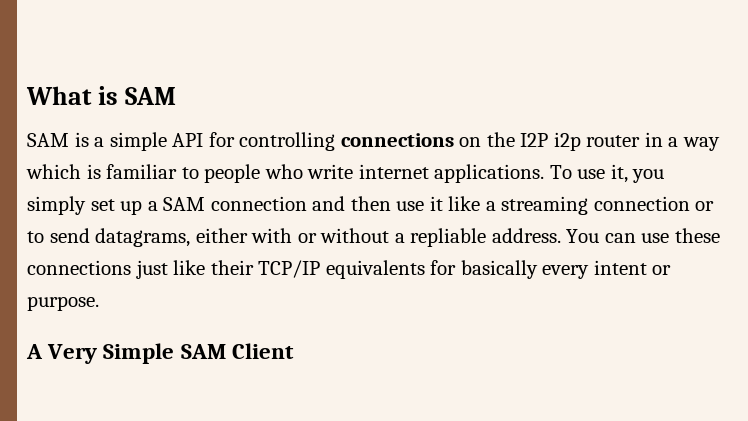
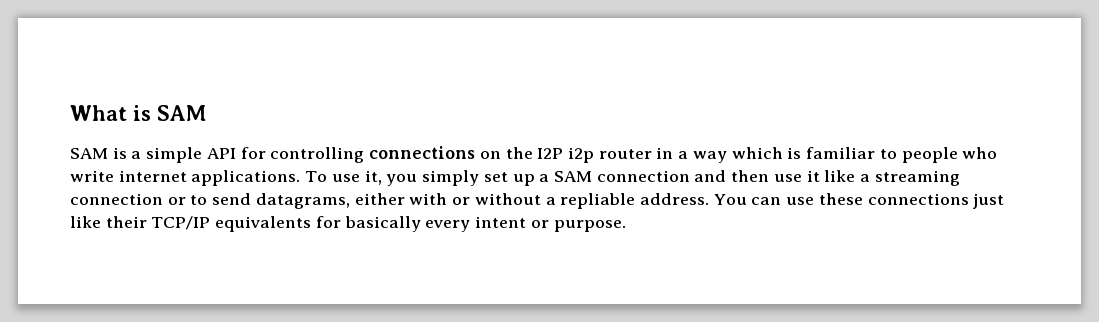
- A Very Simple SAM Client

